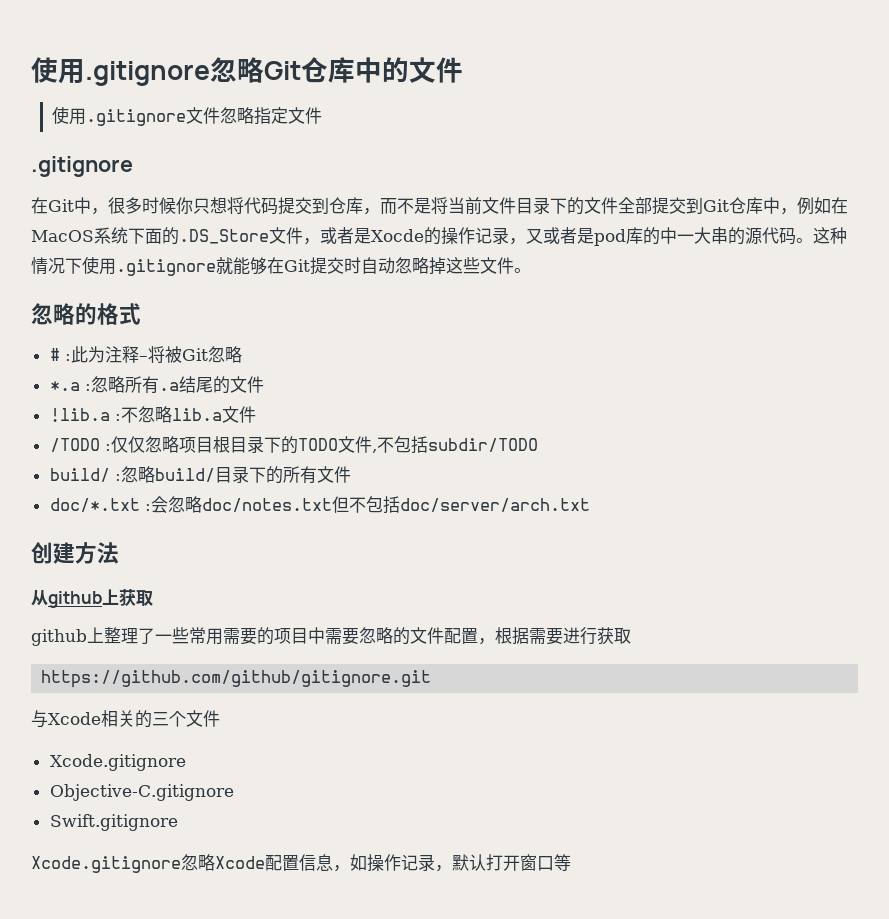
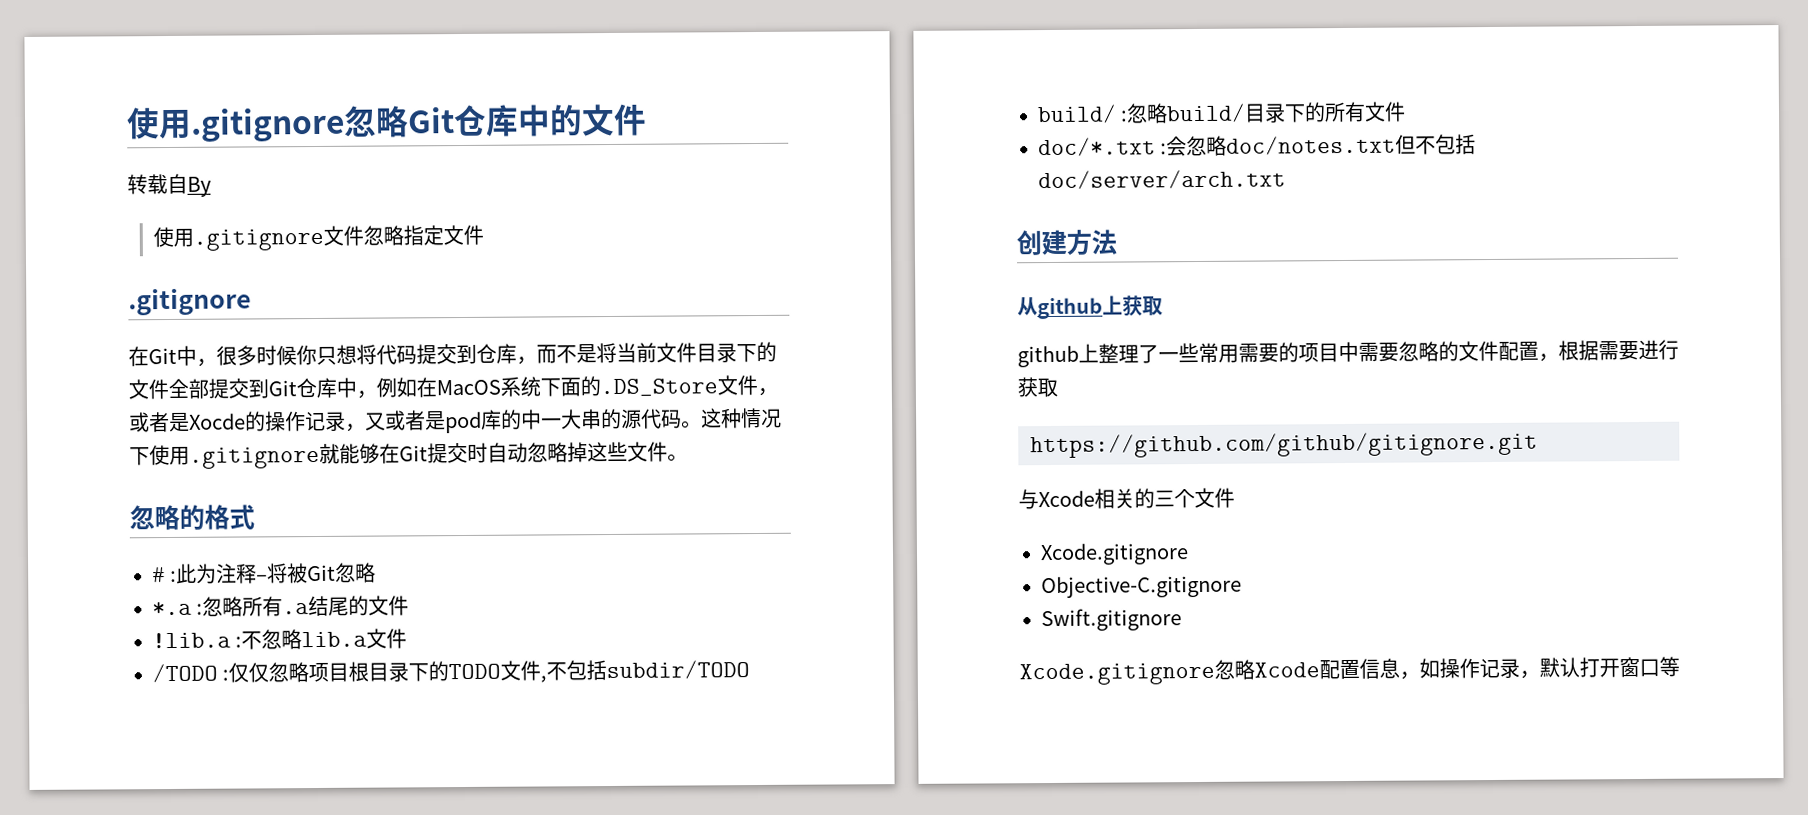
+ 转载自By

